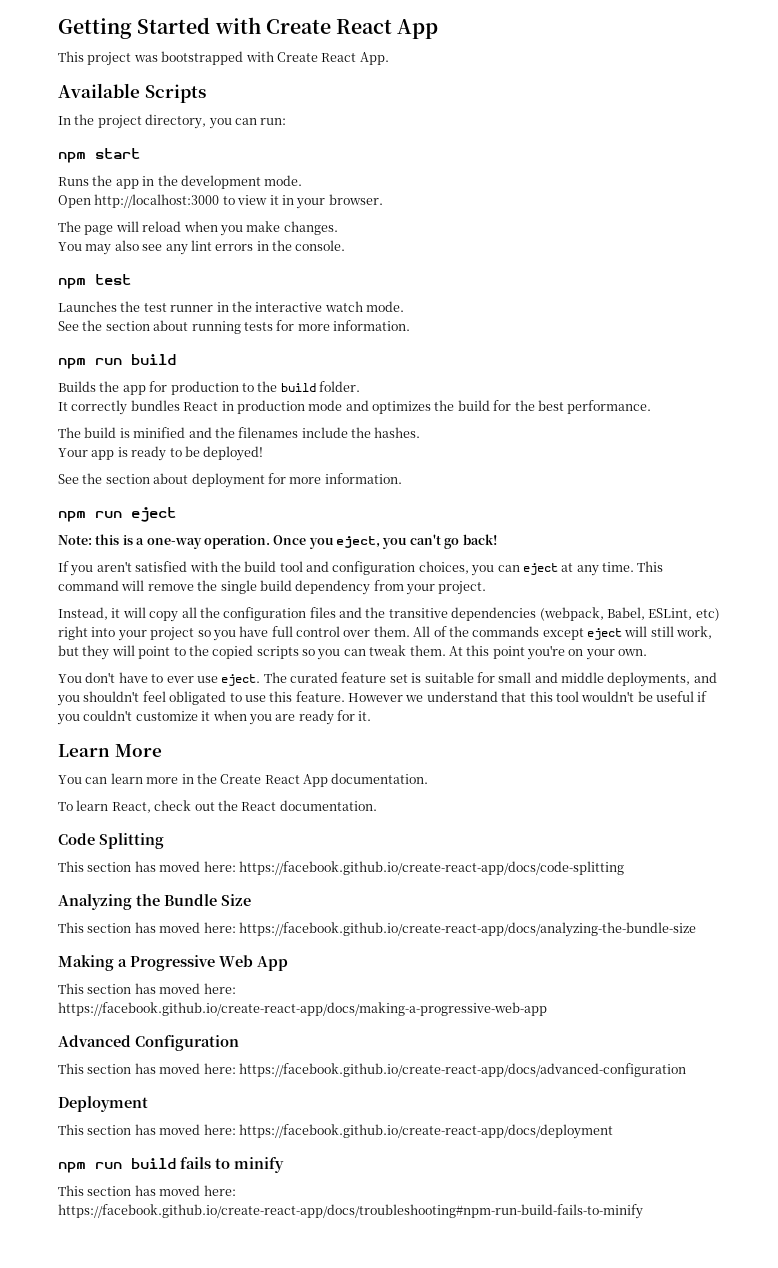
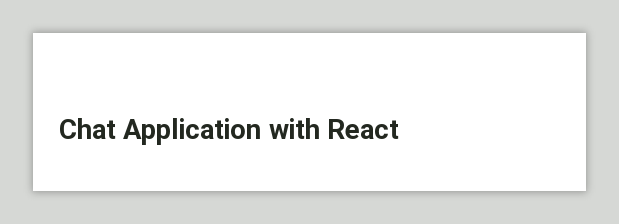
- Getting Started with Create React App
- This project was bootstrapped with Create React App.
- Available Scripts
- In the project directory, you can run:
- npm start
- Runs the app in the development mode.
- Open http://localhost:3000 to view it in your browser.
- The page will reload when you make changes.
- You may also see any lint errors in the console.
- npm test
- Launches the test runner in the interactive watch mode.
- See the section about running tests for more information.
- npm run build
- Builds the app for production to the build folder.
- It correctly bundles React in production mode and optimizes the build for the best performance.
- The build is minified and the filenames include the hashes.
- Your app is ready to be deployed!
- See the section about deployment for more information.
- npm run eject
- Note: this is a one-way operation. Once you eject, you can't go back!
- If you aren't satisfied with the build tool and configuration choices, you can eject at any time. This command will remove the single build dependency from your project.
- Instead, it will copy all the configuration files and the transitive dependencies (webpack, Babel, ESLint, etc) right into your project so you have full control over them. All of the commands except eject will still work, but they will point to the copied scripts so you can tweak them. At this point you're on your own.
- You don't have to ever use eject. The curated feature set is suitable for small and middle deployments, and you shouldn't feel obligated to use this feature. However we understand that this tool wouldn't be useful if you couldn't customize it when you are ready for it.
- Learn More
- You can learn more in the Create React App documentation.
- To learn React, check out the React documentation.
- Code Splitting
- This section has moved here: https://facebook.github.io/create-react-app/docs/code-splitting
- Analyzing the Bundle Size
- This section has moved here: https://facebook.github.io/create-react-app/docs/analyzing-the-bundle-size
- Making a Progressive Web App
- This section has moved here: https://facebook.github.io/create-react-app/docs/making-a-progressive-web-app
- Advanced Configuration
- This section has moved here: https://facebook.github.io/create-react-app/docs/advanced-configuration
- Deployment
- This section has moved here: https://facebook.github.io/create-react-app/docs/deployment
- npm run build fails to minify
- This section has moved here: https://facebook.github.io/create-react-app/docs/troubleshooting#npm-run-build-fails-to-minify
+ Chat Application with React

